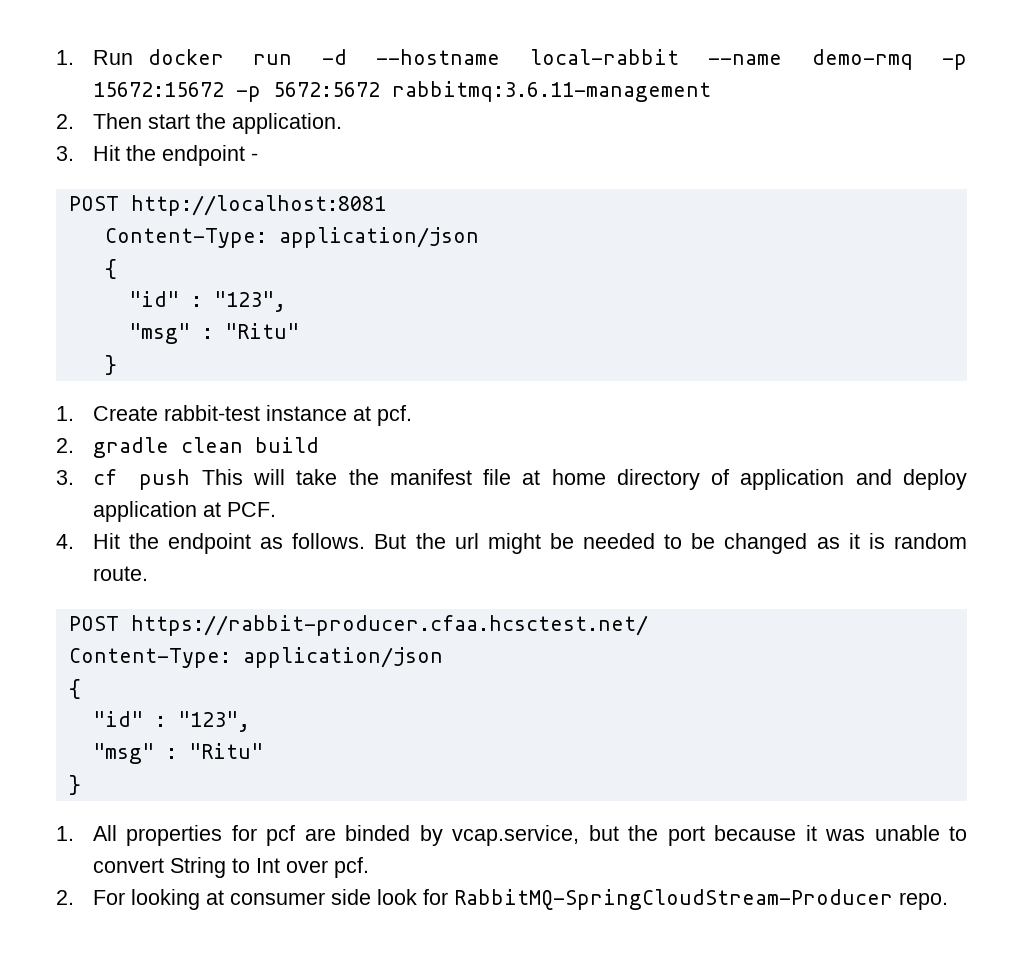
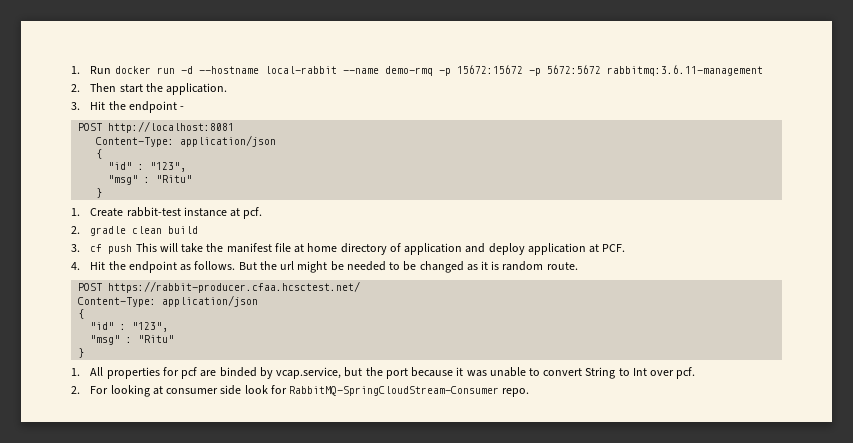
- 2. For looking at consumer side look for RabbitMQ-SpringCloudStream-Producer repo.
+ 2. For looking at consumer side look for RabbitMQ-SpringCloudStream-Consumer repo.

